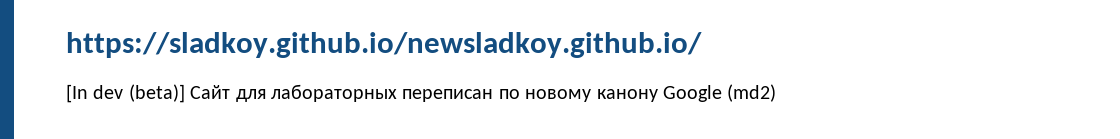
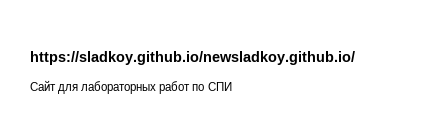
- [In dev (beta)] Сайт для лабораторных переписан по новому канону Google (md2)
+ Сайт для лабораторных работ по СПИ

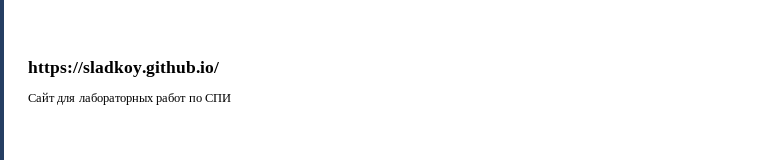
- https://sladkoy.github.io/newsladkoy.github.io/
+ https://sladkoy.github.io/

